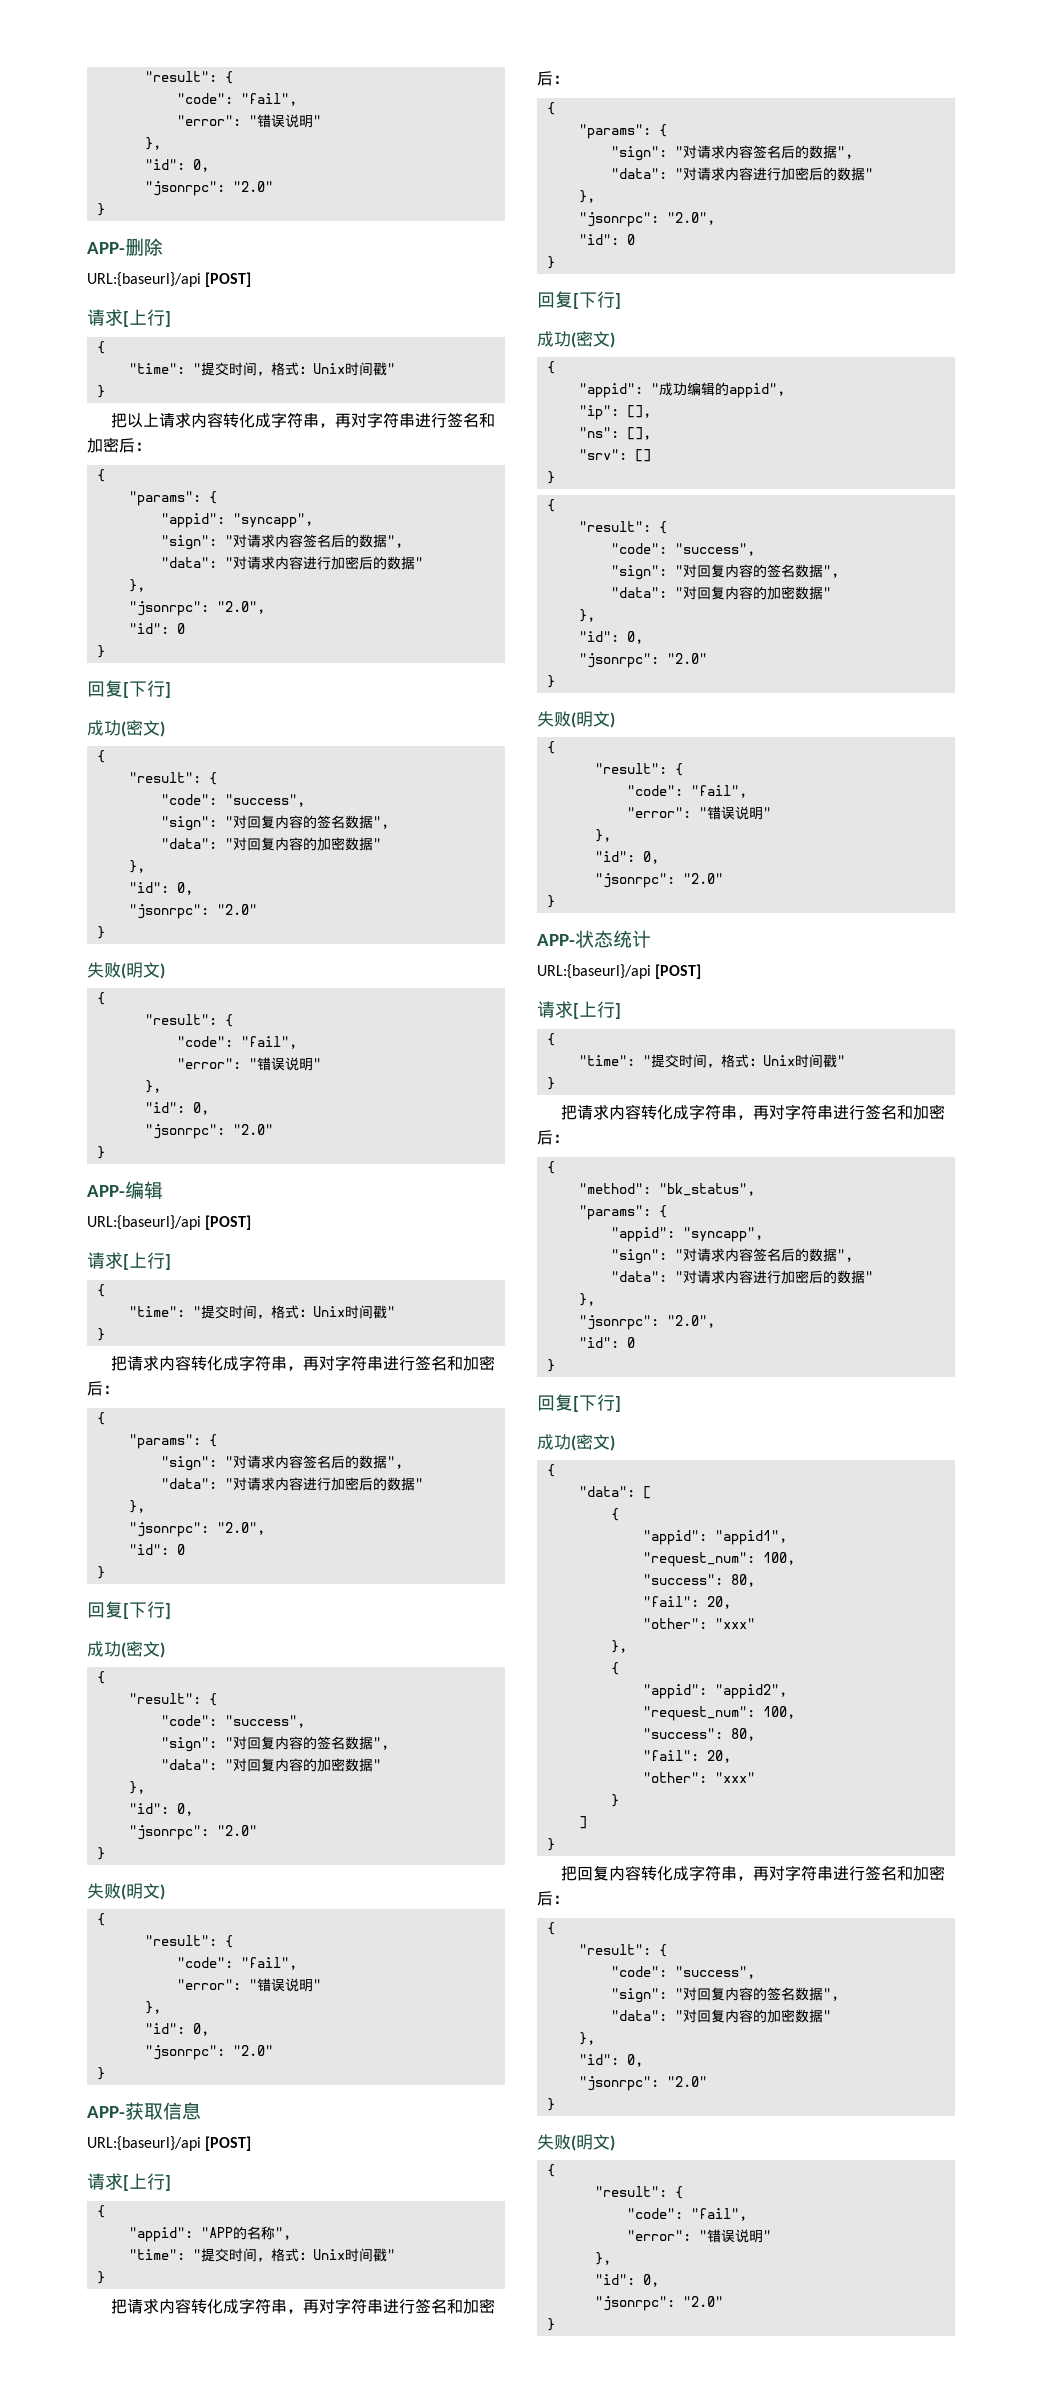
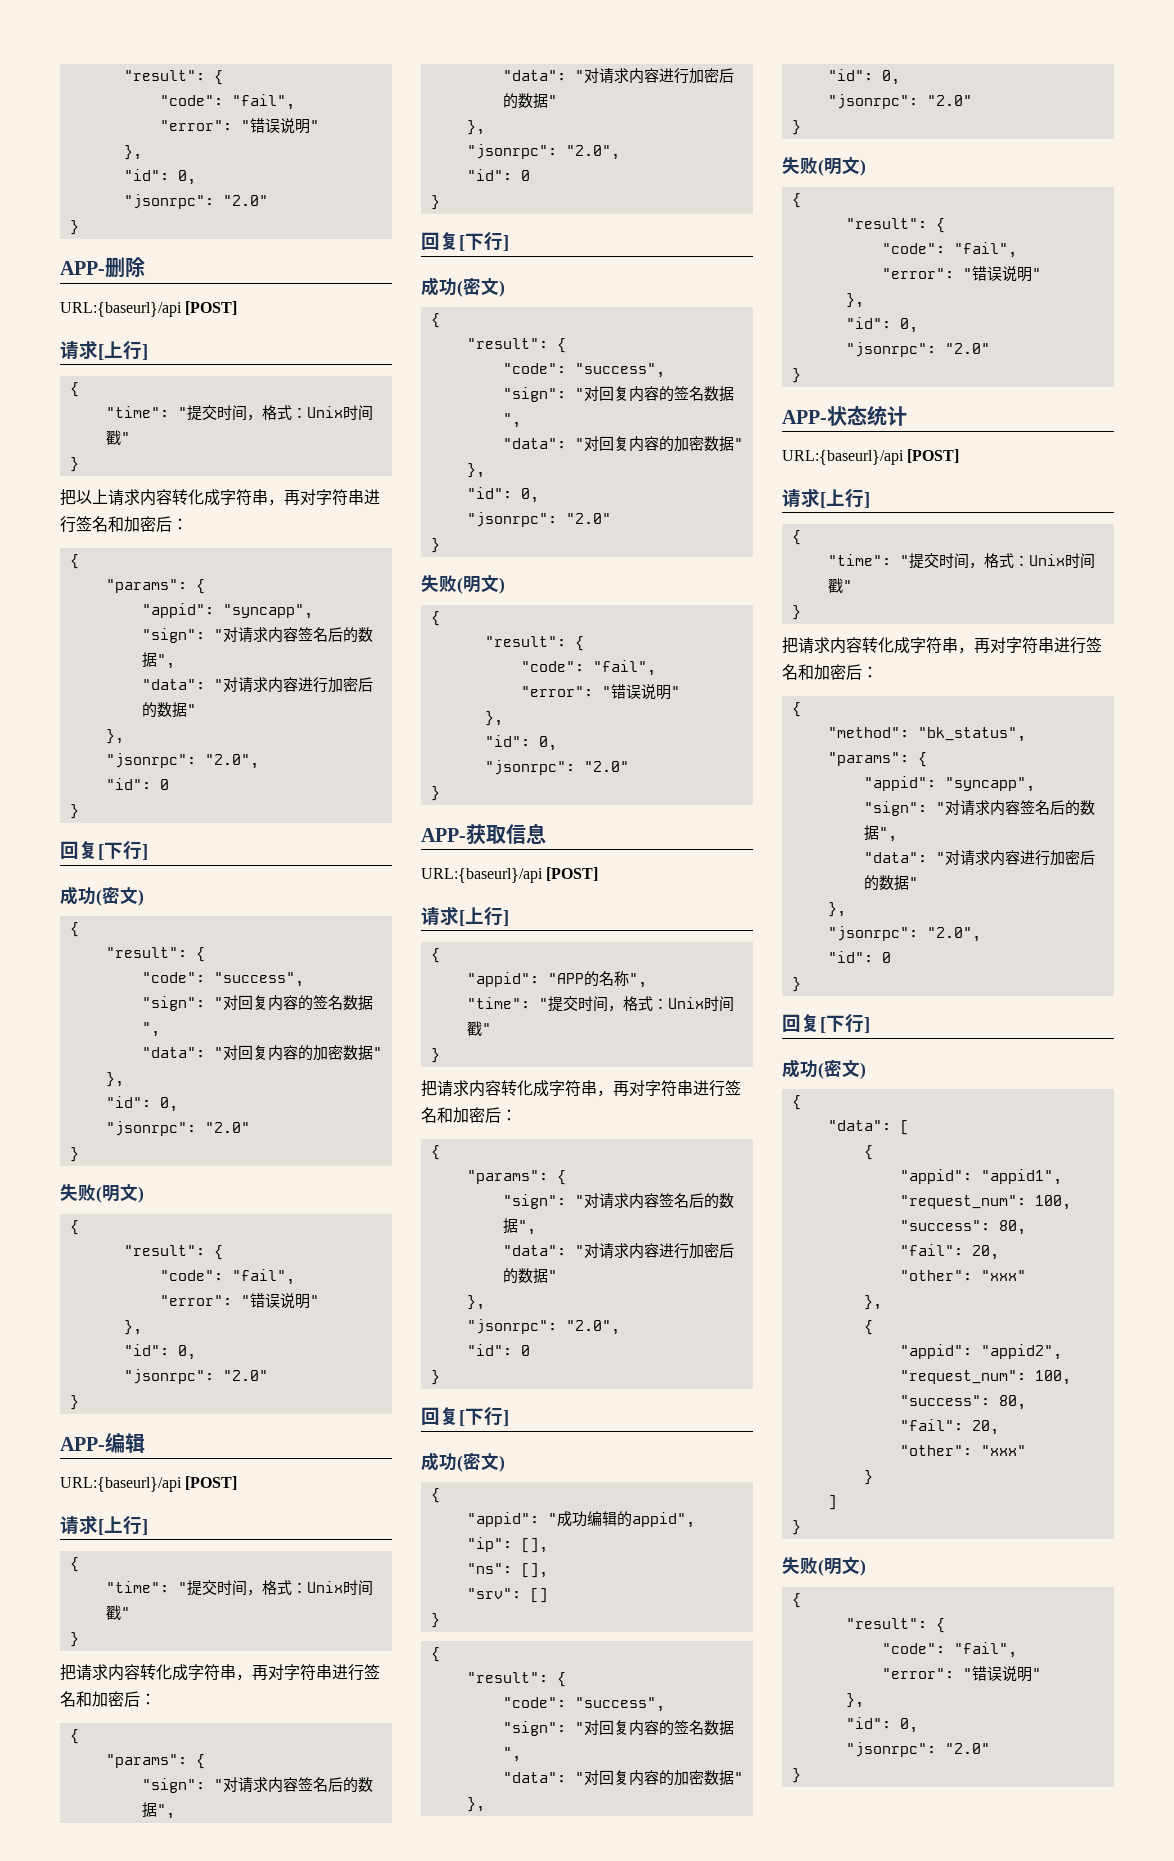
- 把回复内容转化成字符串，再对字符串进行签名和加密后：
- {
- "result": {
- "code": "success",
- "sign": "对回复内容的签名数据",
- "data": "对回复内容的加密数据"
- },
- "id": 0,
- "jsonrpc": "2.0"
- }

